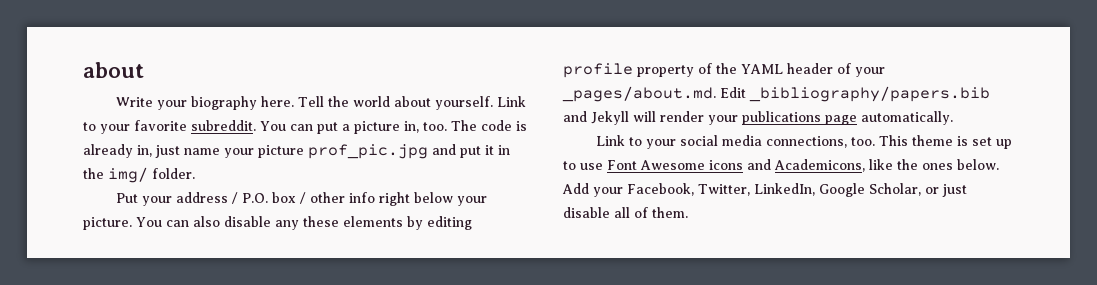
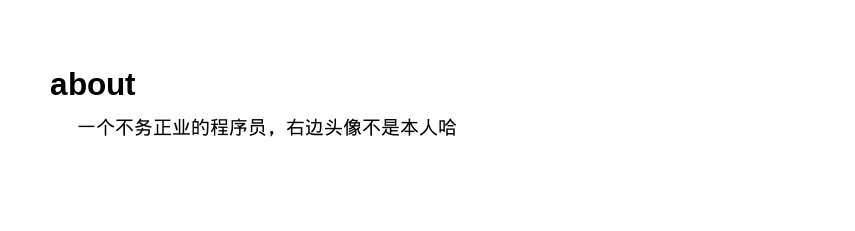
- Write your biography here. Tell the world about yourself. Link to your favorite subreddit. You can put a picture in, too. The code is already in, just name your picture prof_pic.jpg and put it in the img/ folder.
- Put your address / P.O. box / other info right below your picture. You can also disable any these elements by editing profile property of the YAML header of your _pages/about.md. Edit _bibliography/papers.bib and Jekyll will render your publications page automatically.
- Link to your social media connections, too. This theme is set up to use Font Awesome icons and Academicons, like the ones below. Add your Facebook, Twitter, LinkedIn, Google Scholar, or just disable all of them.
+ 一个不务正业的程序员，右边头像不是本人哈

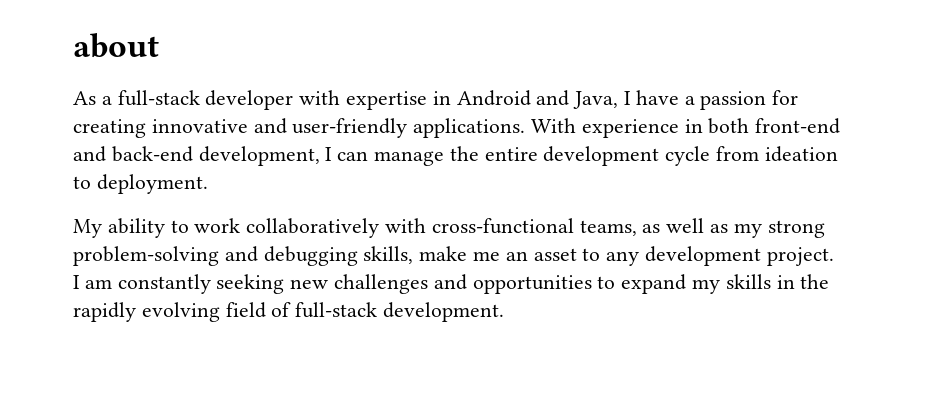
- 一个不务正业的程序员，右边头像不是本人哈
+ As a full-stack developer with expertise in Android and Java, I have a passion for creating innovative and user-friendly applications. With experience in both front-end and back-end development, I can manage the entire development cycle from ideation to deployment.
+ My ability to work collaboratively with cross-functional teams, as well as my strong problem-solving and debugging skills, make me an asset to any development project. I am constantly seeking new challenges and opportunities to expand my skills in the rapidly evolving field of full-stack development.

